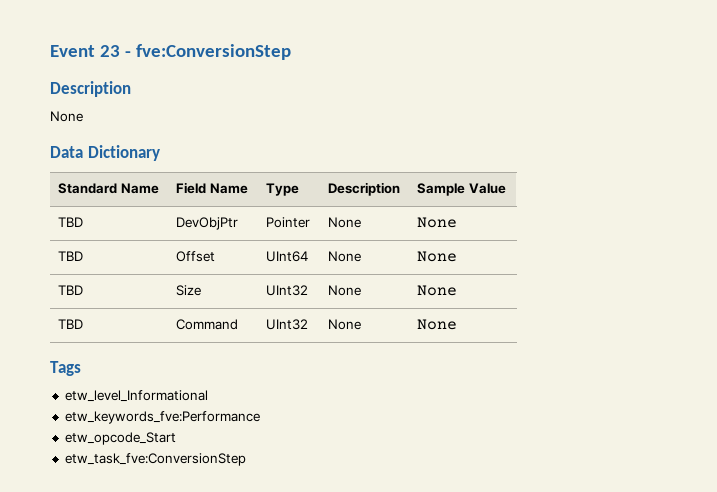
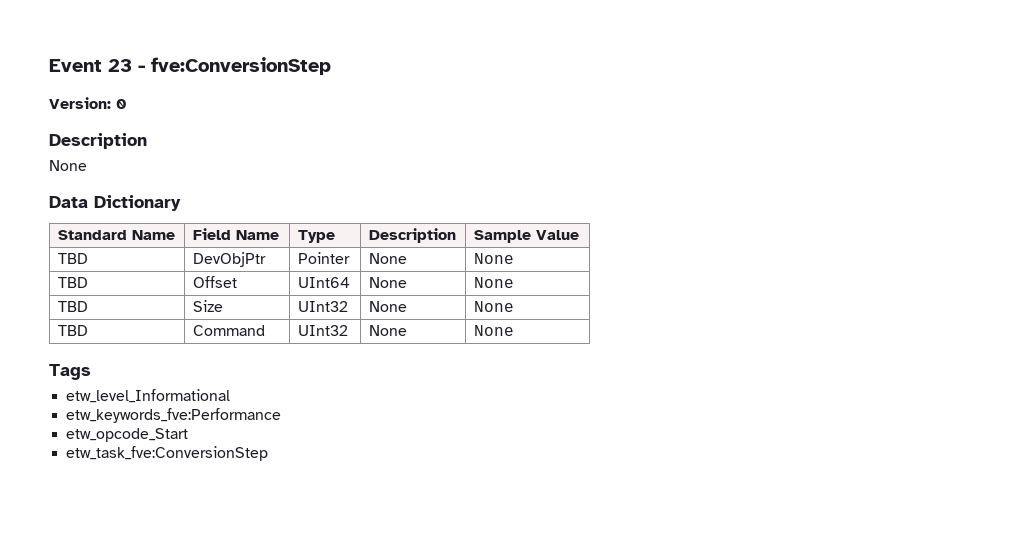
+ Version: 0

